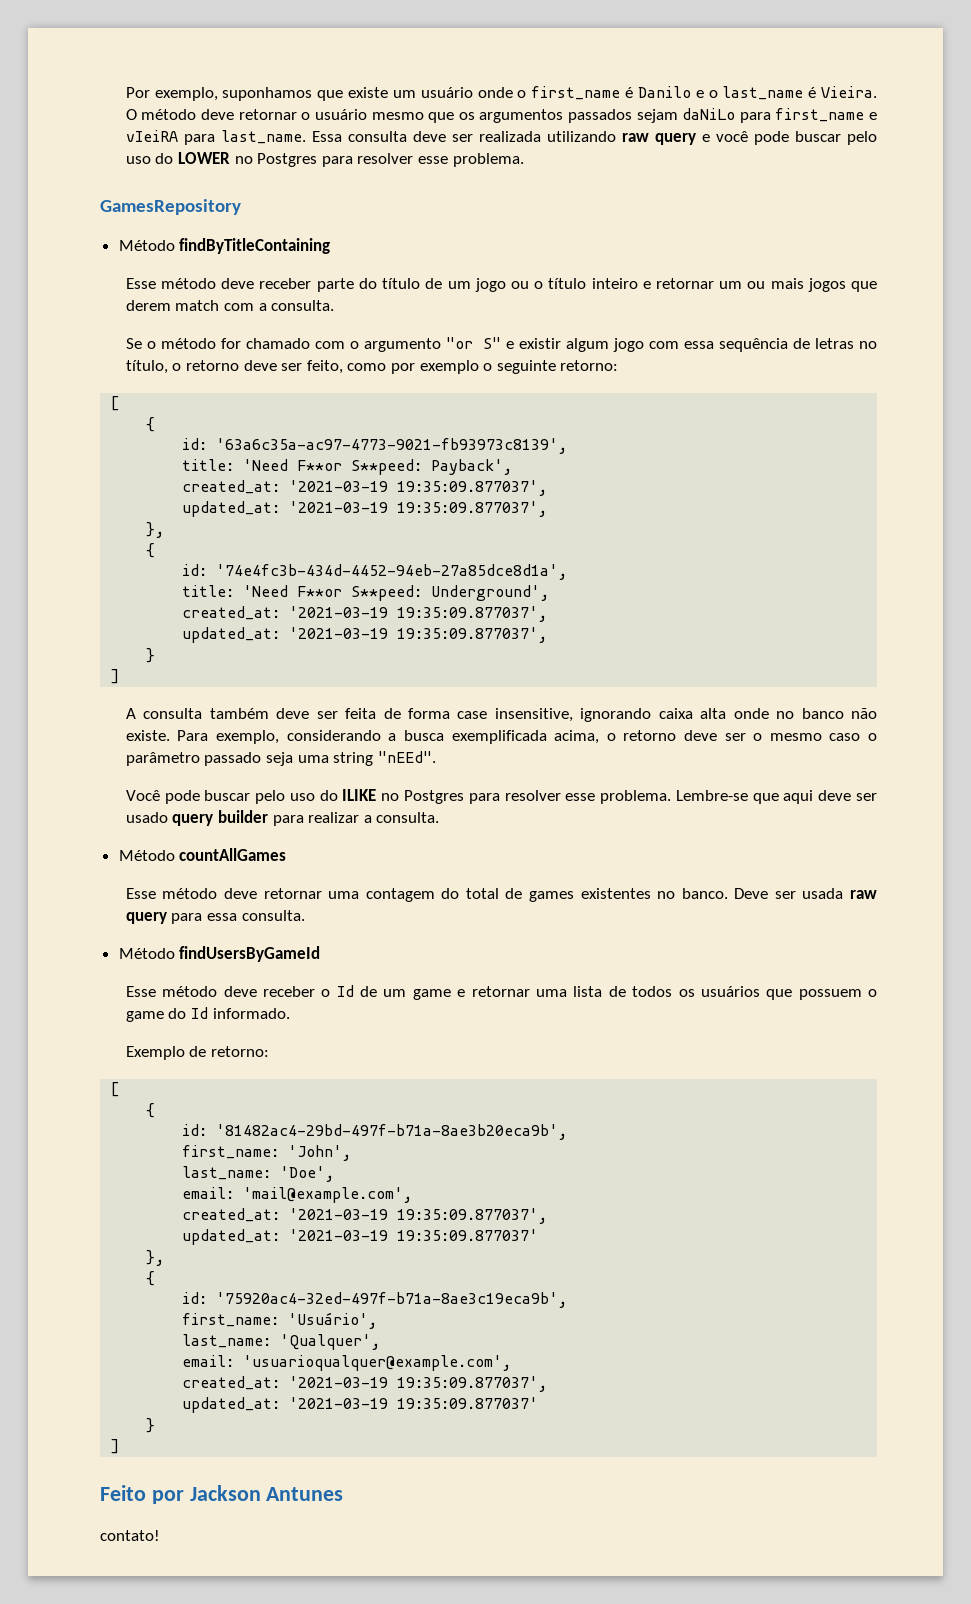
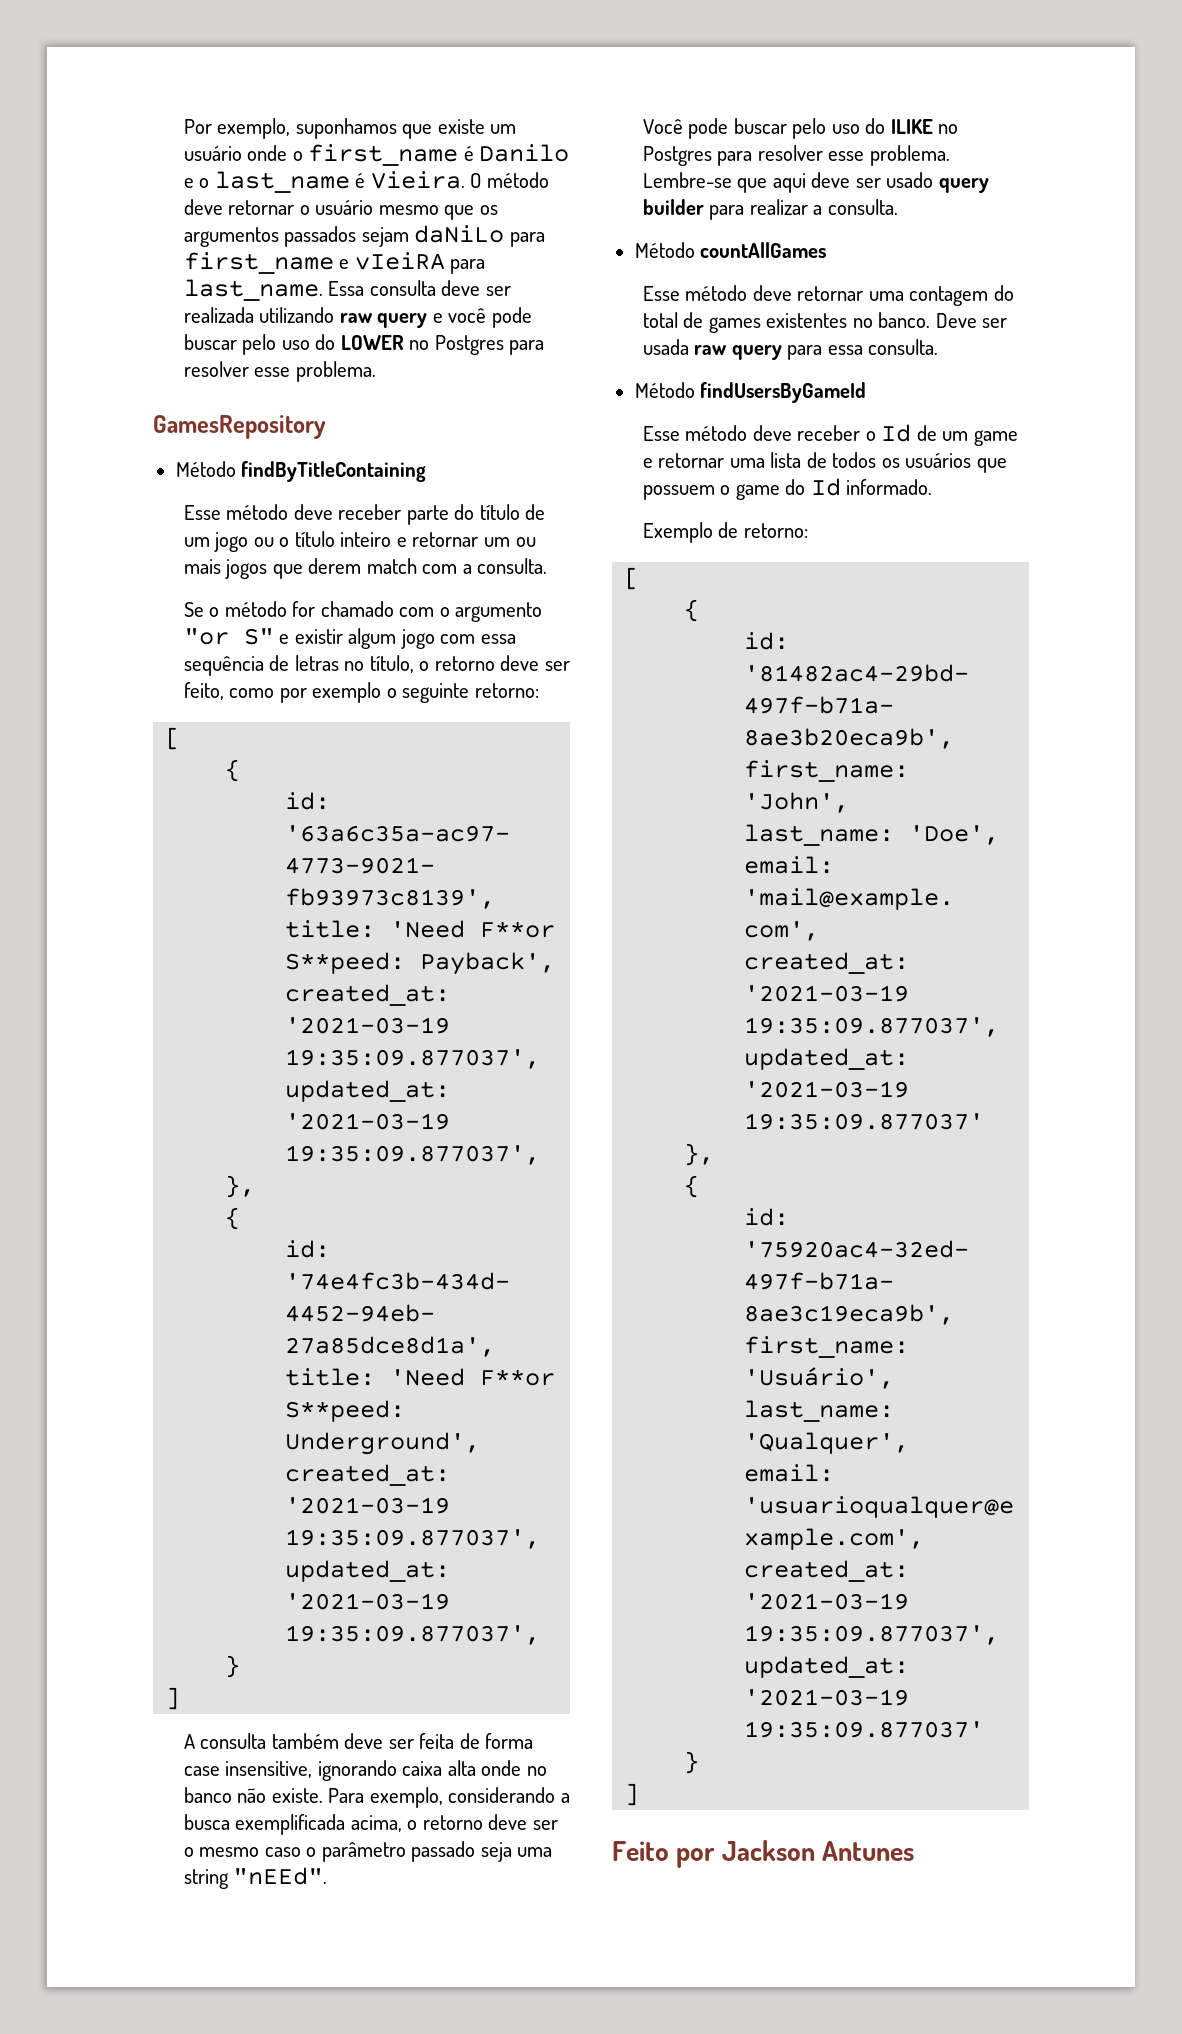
- contato!

